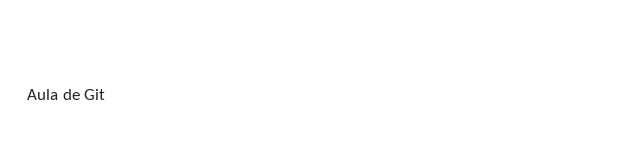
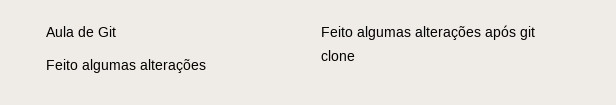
  Aula de Git
+ Feito algumas alterações
+ Feito algumas alterações após git clone

